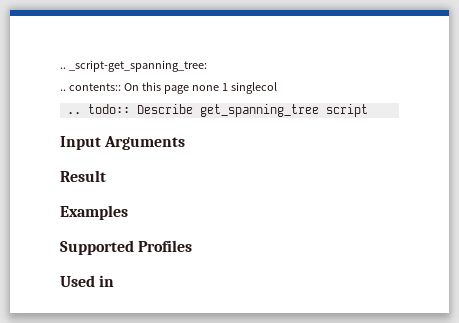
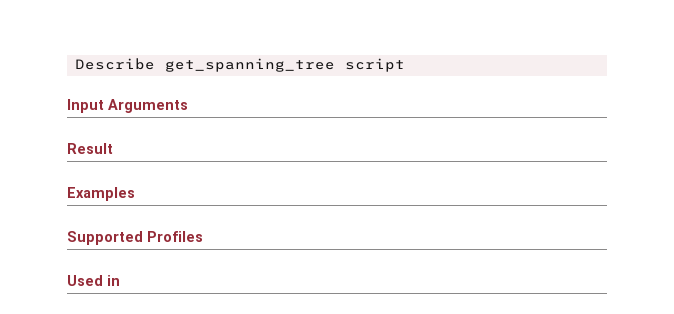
- .. _script-get_spanning_tree:
- .. contents:: On this page none 1 singlecol
- .. todo:: Describe get_spanning_tree script
+ Describe get_spanning_tree script

